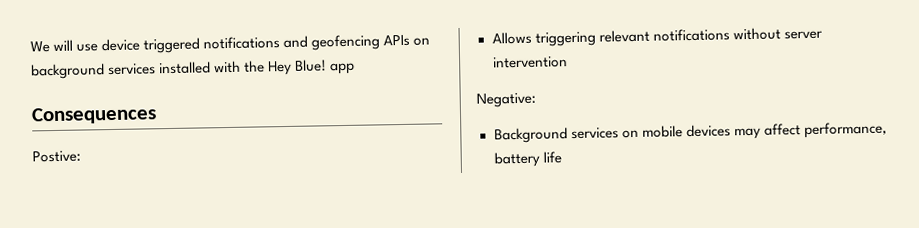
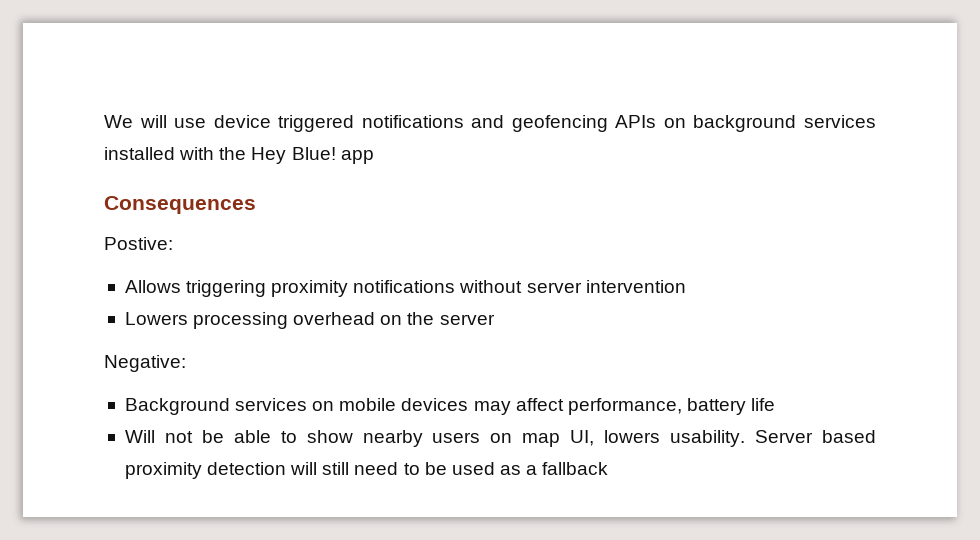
- Allows triggering relevant notifications without server intervention
+ Allows triggering proximity notifications without server intervention
+ Lowers processing overhead on the server
+ Will not be able to show nearby users on map UI, lowers usability. Server based proximity detection will still need to be used as a fallback

